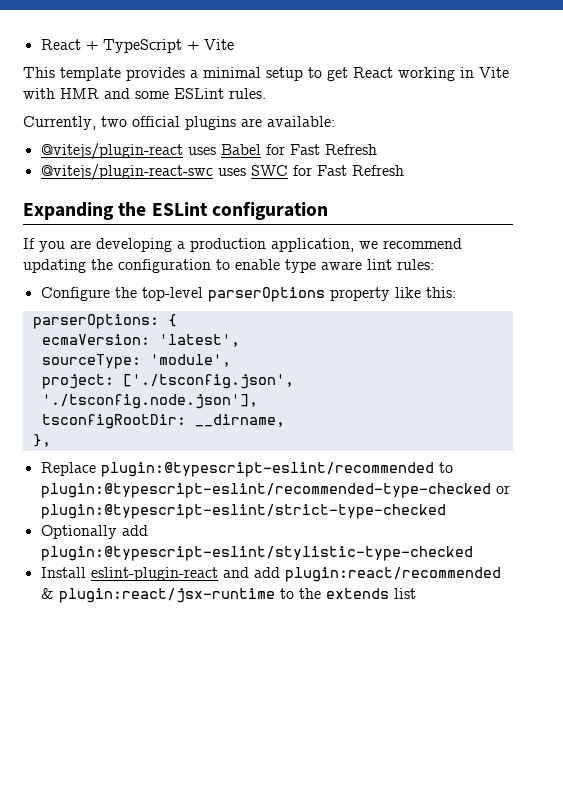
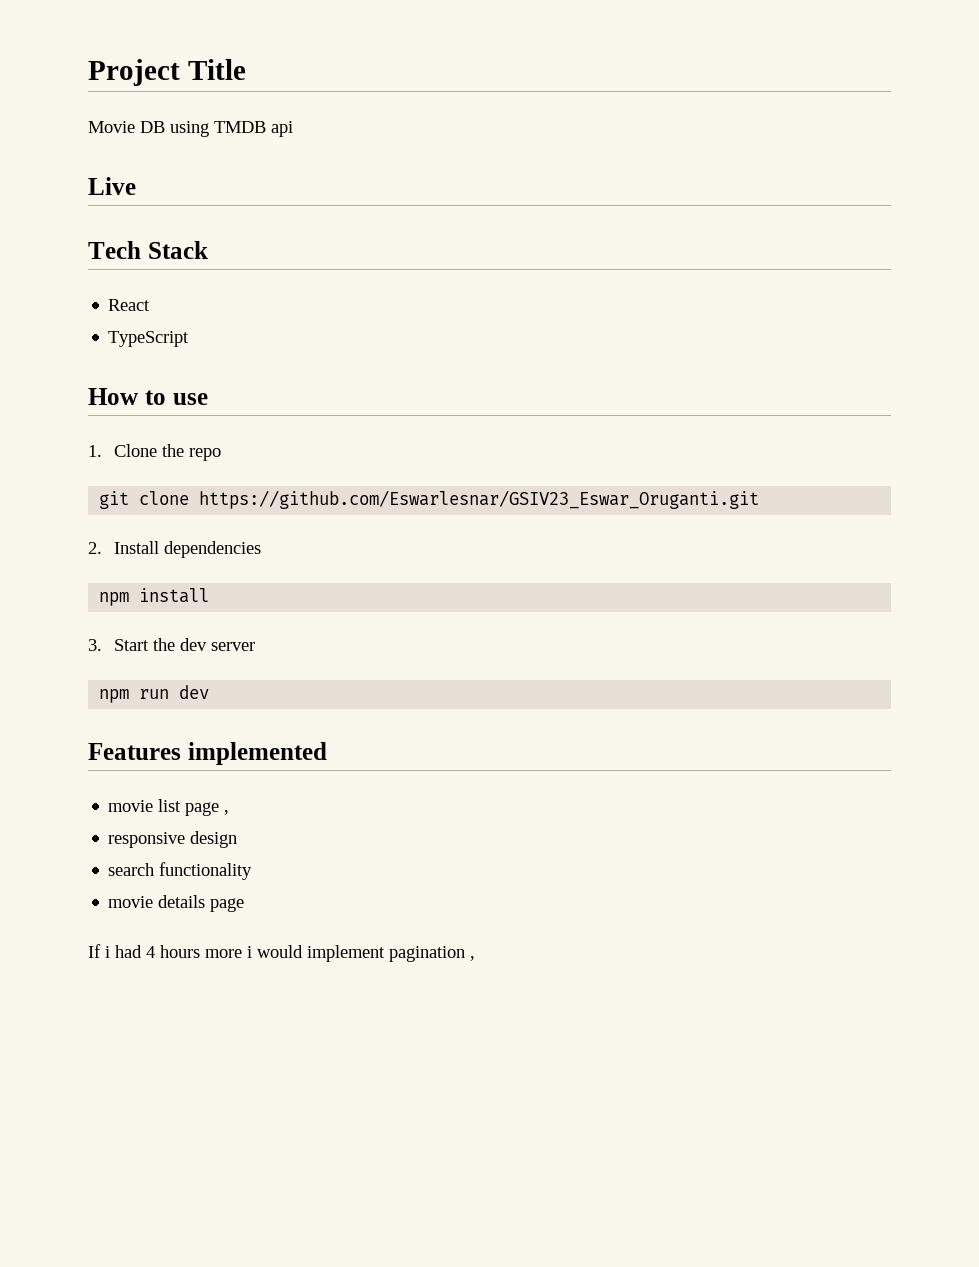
- React + TypeScript + Vite
- This template provides a minimal setup to get React working in Vite with HMR and some ESLint rules.
- Currently, two official plugins are available:
- @vitejs/plugin-react uses Babel for Fast Refresh
- @vitejs/plugin-react-swc uses SWC for Fast Refresh
- Expanding the ESLint configuration
- If you are developing a production application, we recommend updating the configuration to enable type aware lint rules:
- Configure the top-level parserOptions property like this:
- parserOptions: {
- ecmaVersion: 'latest',
- sourceType: 'module',
- project: ['./tsconfig.json', './tsconfig.node.json'],
- tsconfigRootDir: __dirname,
- },
- Replace plugin:@typescript-eslint/recommended to plugin:@typescript-eslint/recommended-type-checked or plugin:@typescript-eslint/strict-type-checked
- Optionally add plugin:@typescript-eslint/stylistic-type-checked
- Install eslint-plugin-react and add plugin:react/recommended & plugin:react/jsx-runtime to the extends list
+ Project Title
+ Movie DB using TMDB api
+ Live
+ Tech Stack
+ React
+ TypeScript
+ How to use
+ 1. Clone the repo
+ git clone https://github.com/Eswarlesnar/GSIV23_Eswar_Oruganti.git
+ 2. Install dependencies
+ npm install
+ 3. Start the dev server
+ npm run dev
+ Features implemented
+ movie list page ,
+ responsive design
+ search functionality
+ movie details page
+ If i had 4 hours more i would implement pagination ,

